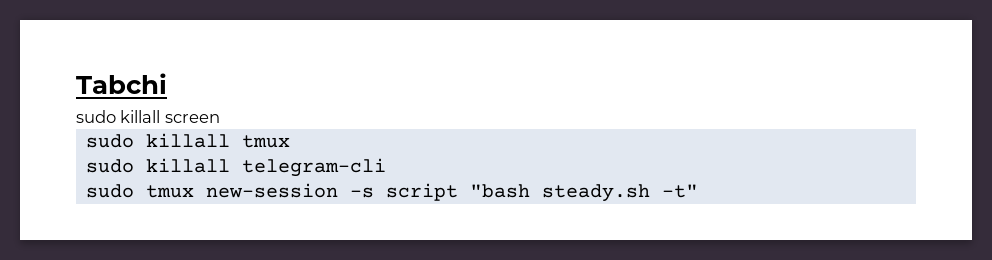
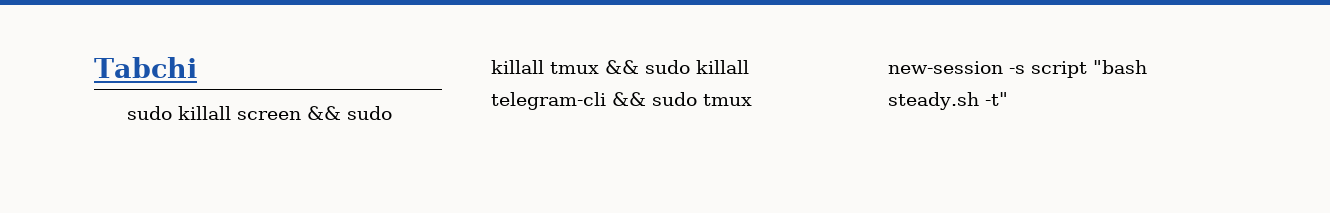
- sudo killall screen
- sudo killall tmux
- sudo killall telegram-cli
- sudo tmux new-session -s script "bash steady.sh -t"
+ sudo killall screen && sudo killall tmux && sudo killall telegram-cli && sudo tmux new-session -s script "bash steady.sh -t"

